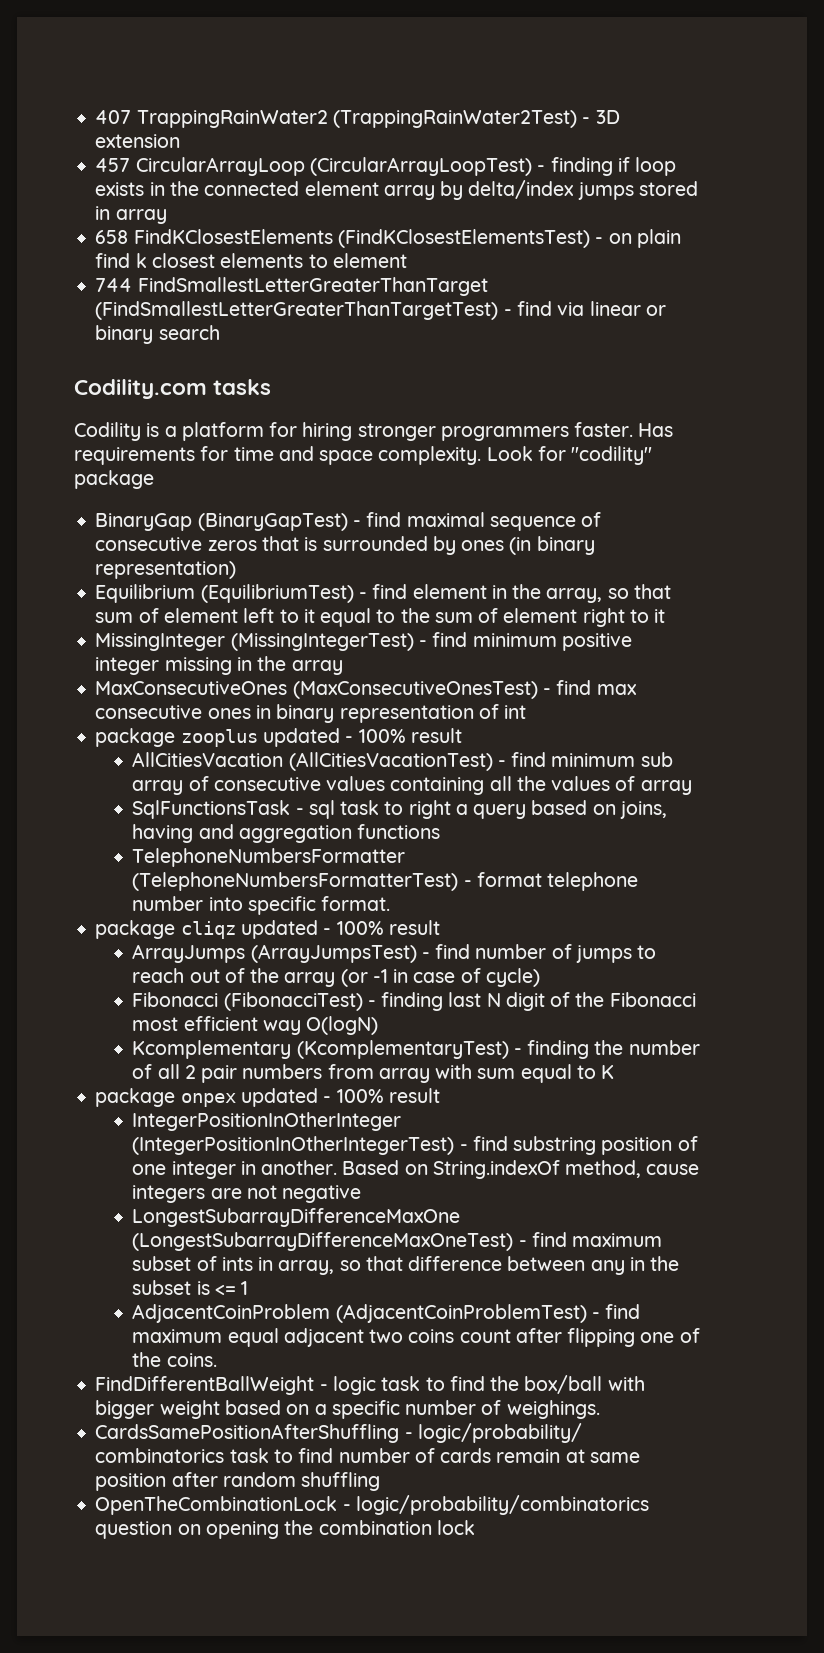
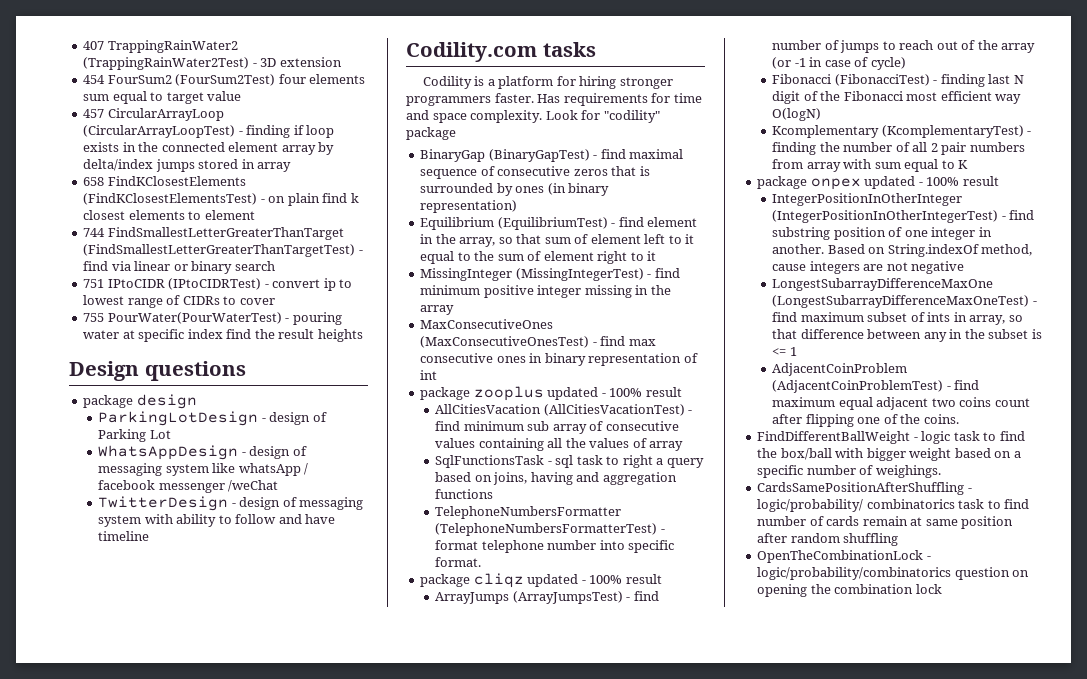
+ 454 FourSum2 (FourSum2Test) four elements sum equal to target value
+ 751 IPtoCIDR (IPtoCIDRTest) - convert ip to lowest range of CIDRs to cover
+ 755 PourWater(PourWaterTest) - pouring water at specific index find the result heights
+ Design questions
+ package design
+ ParkingLotDesign - design of Parking Lot
+ WhatsAppDesign - design of messaging system like whatsApp / facebook messenger /weChat
+ TwitterDesign - design of messaging system with ability to follow and have timeline

